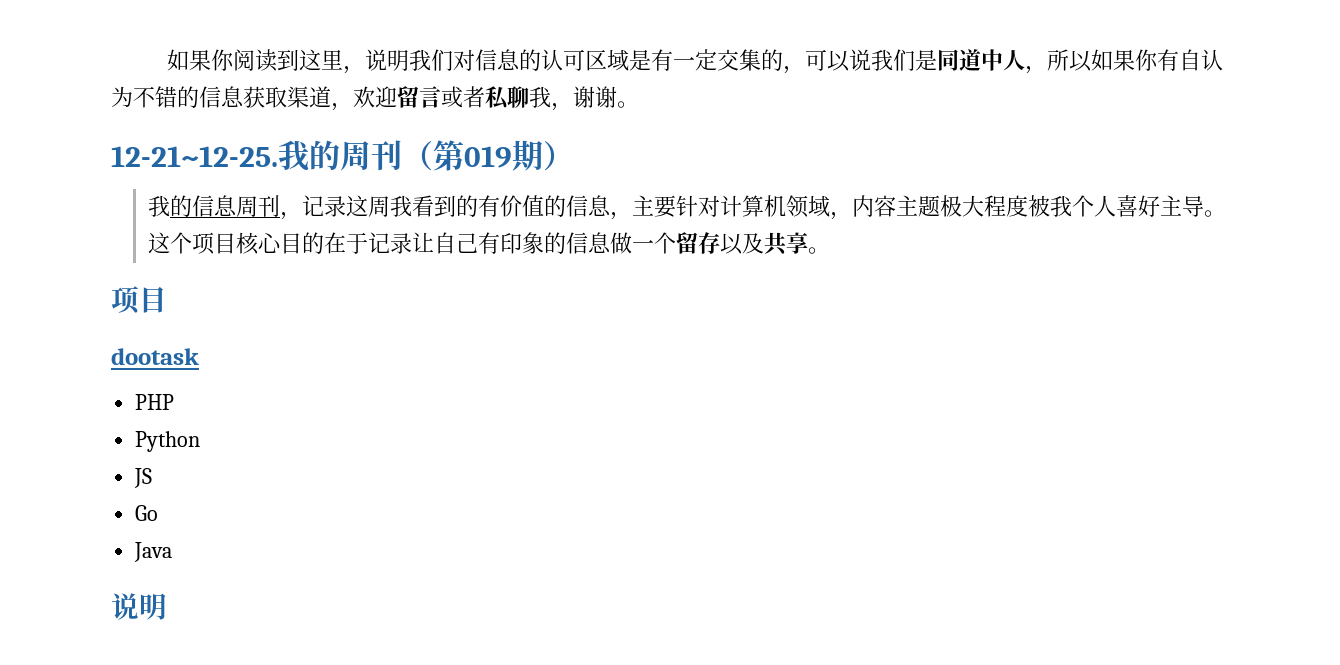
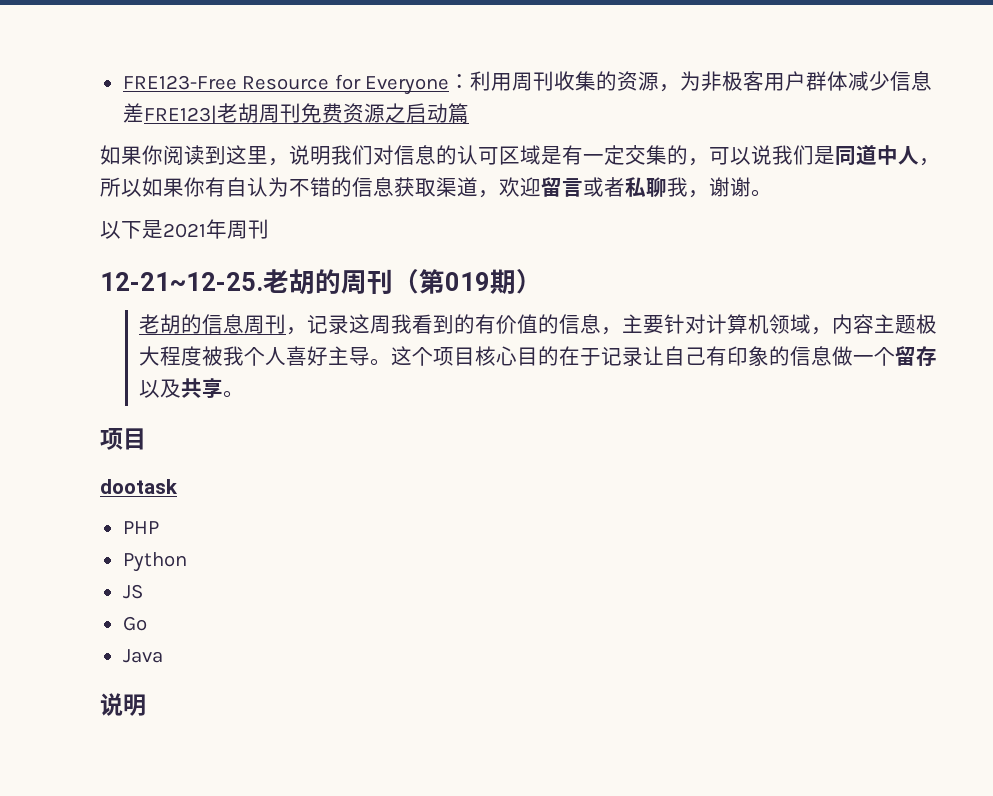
+ FRE123-Free Resource for Everyone：利用周刊收集的资源，为非极客用户群体减少信息差FRE123|老胡周刊免费资源之启动篇
+ 以下是2021年周刊
- 我的周刊（第019期）
+ 老胡的周刊（第019期）
- 我的信息周刊，记录这周我看到的有价值的信息，主要针对计算机领域，内容主题极大程度被我个人喜好主导。
+ 老胡的信息周刊，记录这周我看到的有价值的信息，主要针对计算机领域，内容主题极大程度被我个人喜好主导。

